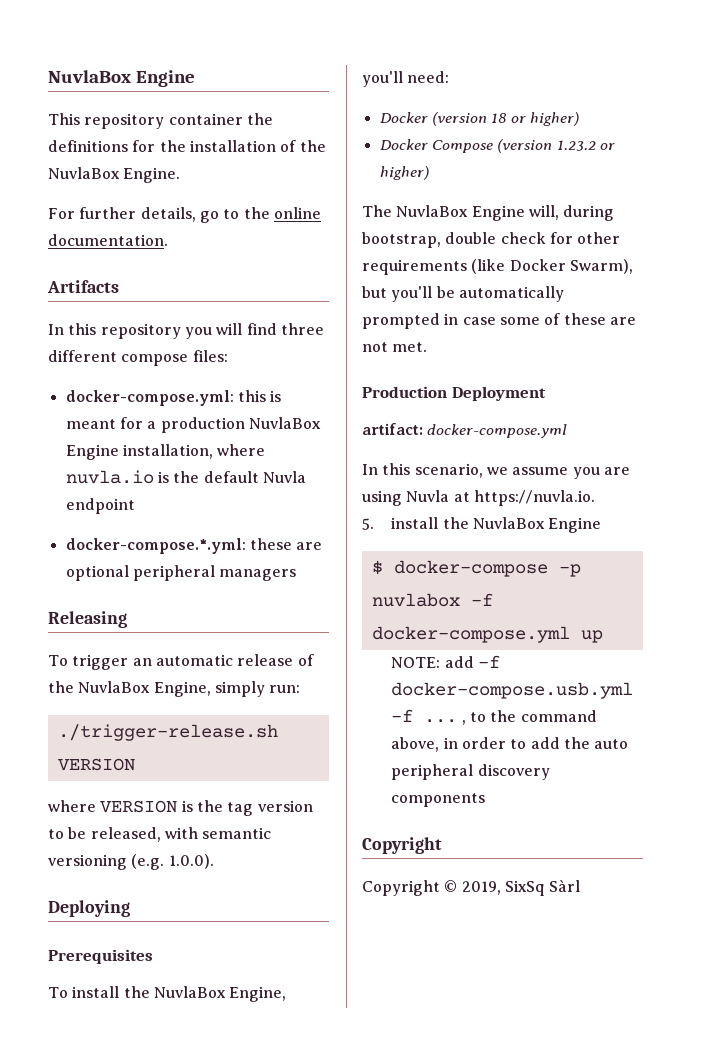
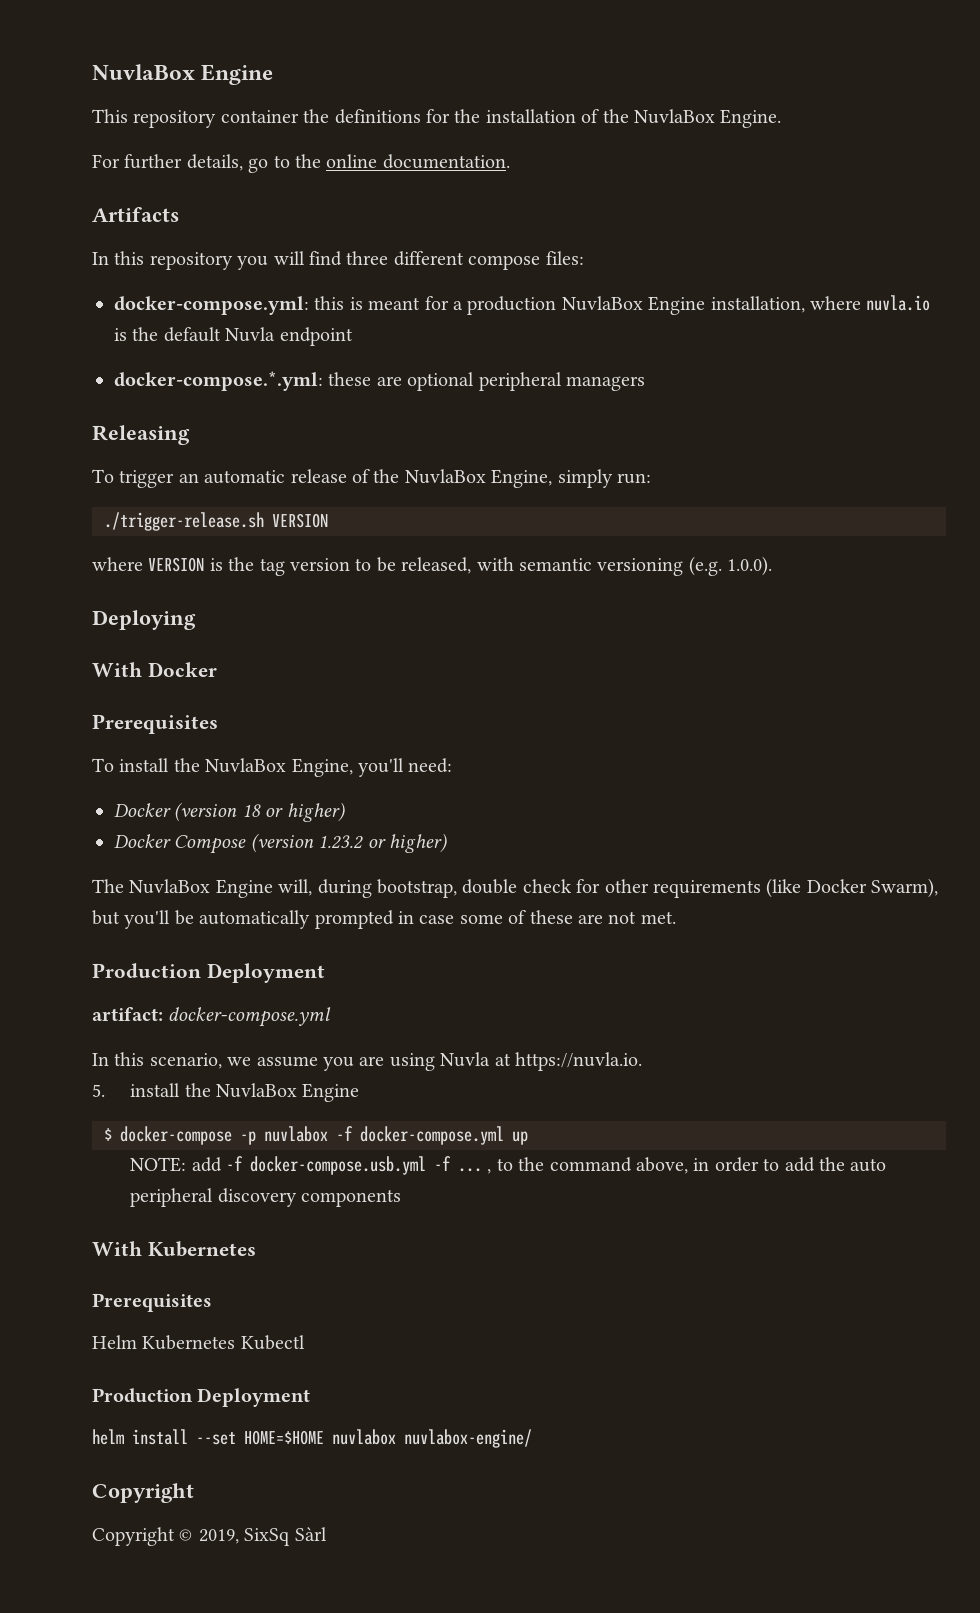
+ With Docker
+ With Kubernetes
+ Prerequisites
+ Helm Kubernetes Kubectl
+ Production Deployment
+ helm install --set HOME=$HOME nuvlabox nuvlabox-engine/

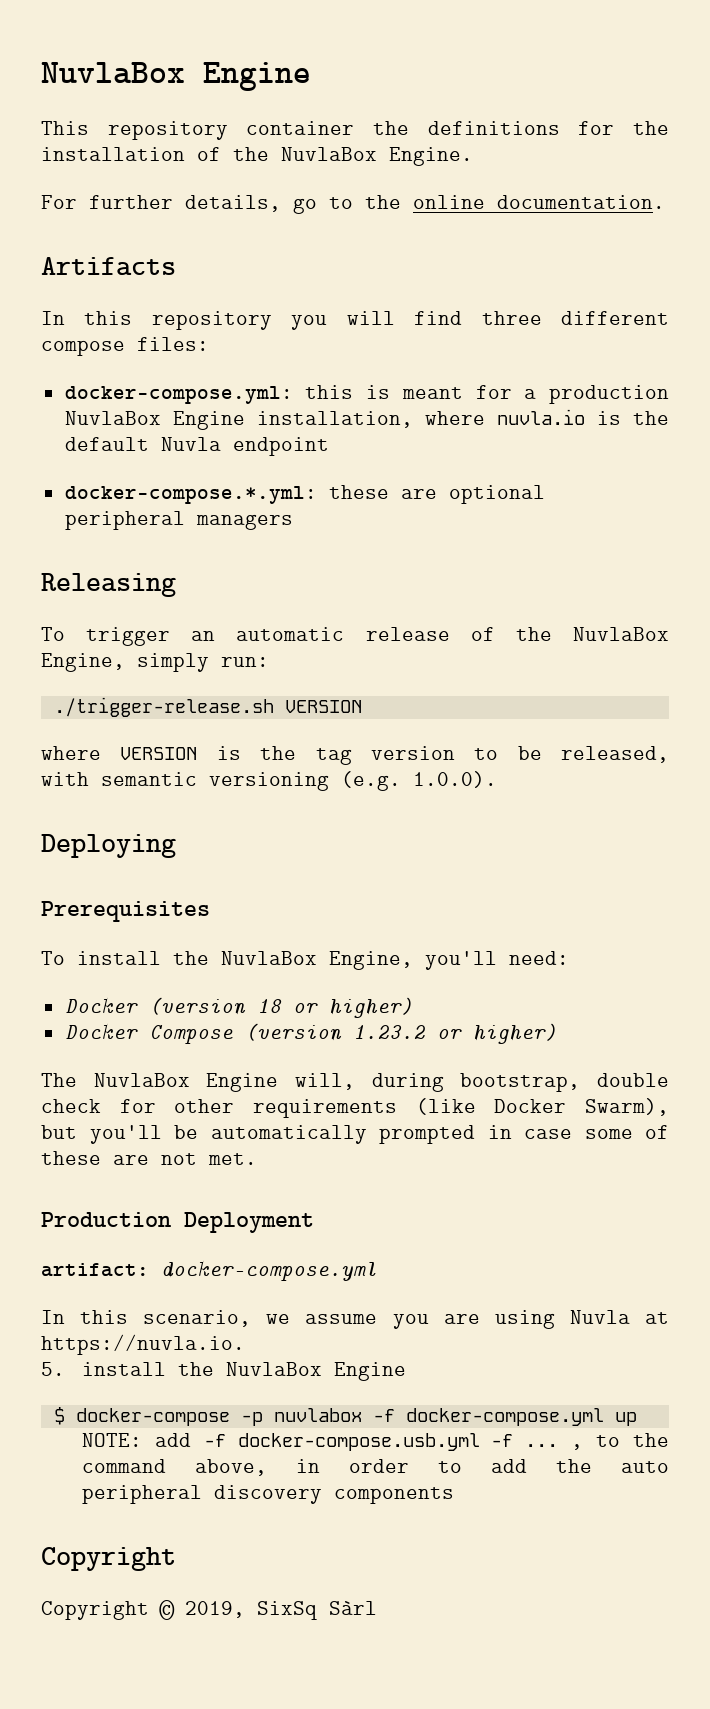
- With Docker
- With Kubernetes
- Prerequisites
- Helm Kubernetes Kubectl
- Production Deployment
- helm install --set HOME=$HOME nuvlabox nuvlabox-engine/

